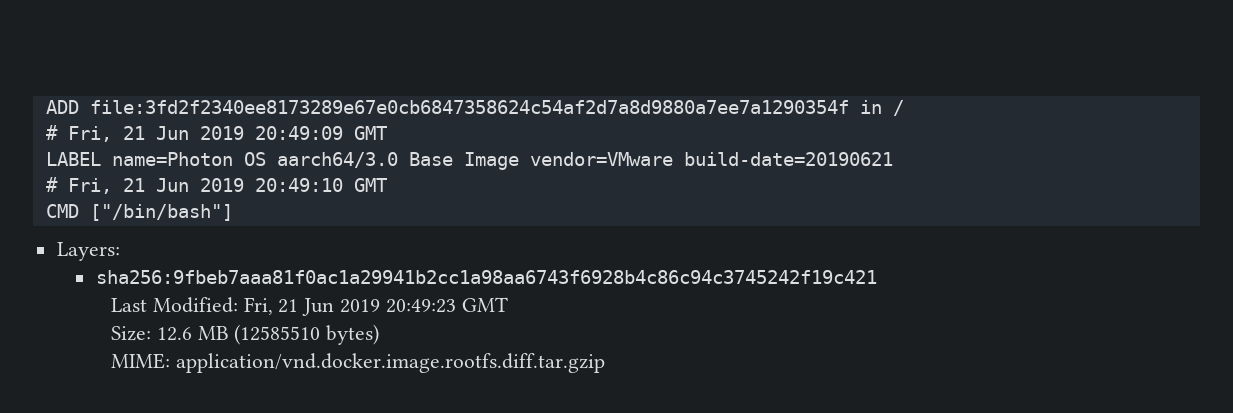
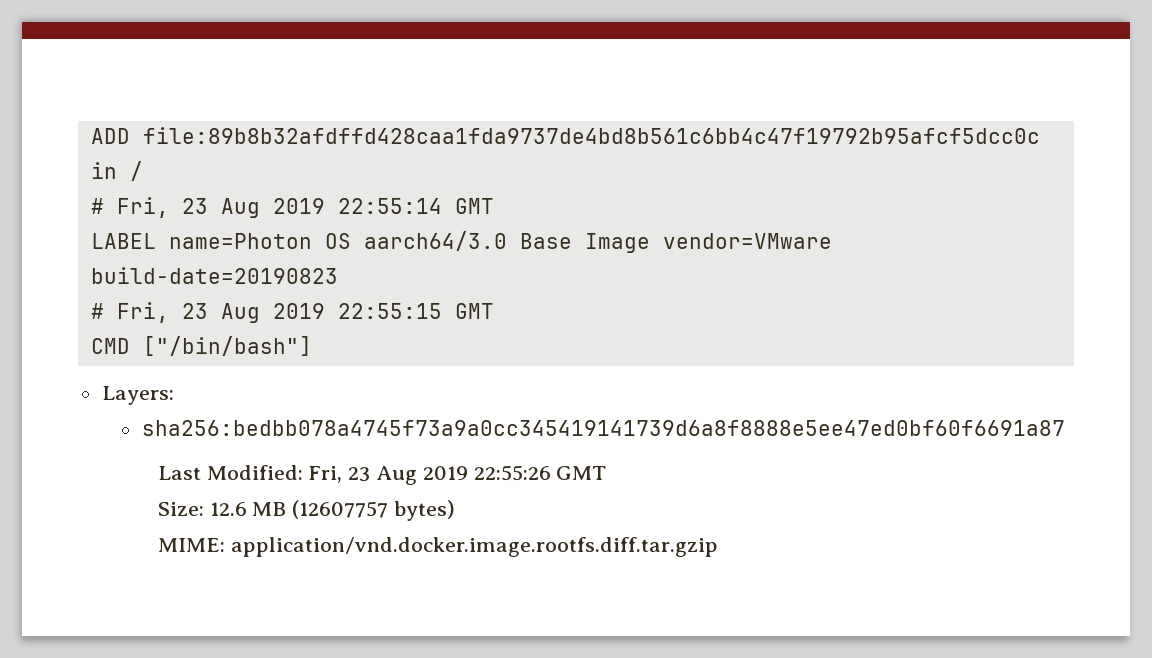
- ADD file:3fd2f2340ee8173289e67e0cb6847358624c54af2d7a8d9880a7ee7a1290354f in /
+ ADD file:89b8b32afdffd428caa1fda9737de4bd8b561c6bb4c47f19792b95afcf5dcc0c in /
- # Fri, 21 Jun 2019 20:49:09 GMT
+ # Fri, 23 Aug 2019 22:55:14 GMT
- LABEL name=Photon OS aarch64/3.0 Base Image vendor=VMware build-date=20190621
- # Fri, 21 Jun 2019 20:49:10 GMT
+ LABEL name=Photon OS aarch64/3.0 Base Image vendor=VMware build-date=20190823
+ # Fri, 23 Aug 2019 22:55:15 GMT
- sha256:9fbeb7aaa81f0ac1a29941b2cc1a98aa6743f6928b4c86c94c3745242f19c421
+ sha256:bedbb078a4745f73a9a0cc345419141739d6a8f8888e5ee47ed0bf60f6691a87
- Last Modified: Fri, 21 Jun 2019 20:49:23 GMT
+ Last Modified: Fri, 23 Aug 2019 22:55:26 GMT
- Size: 12.6 MB (12585510 bytes)
+ Size: 12.6 MB (12607757 bytes)

